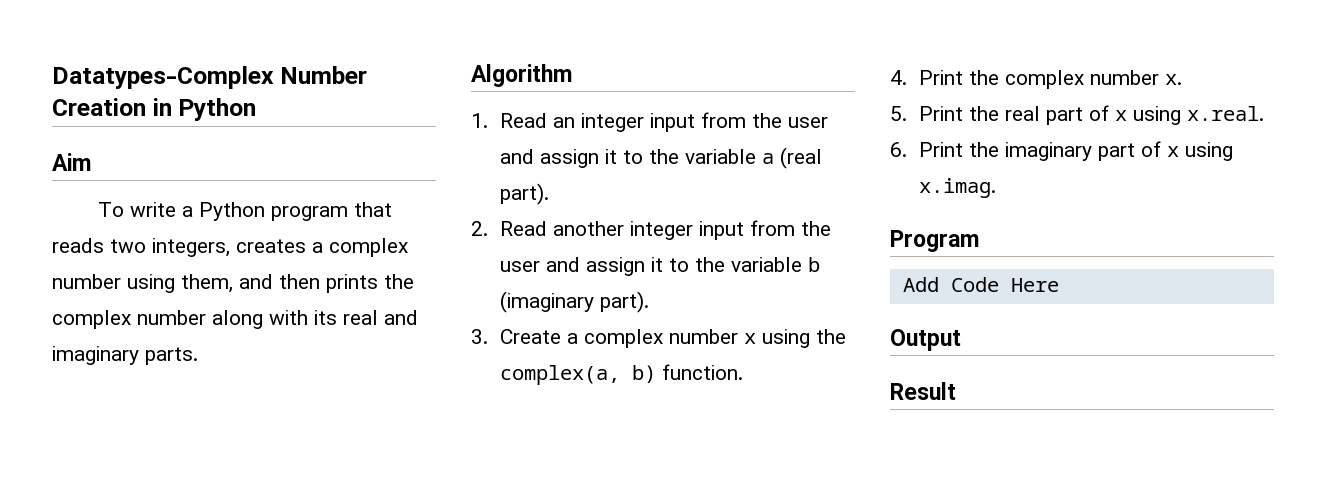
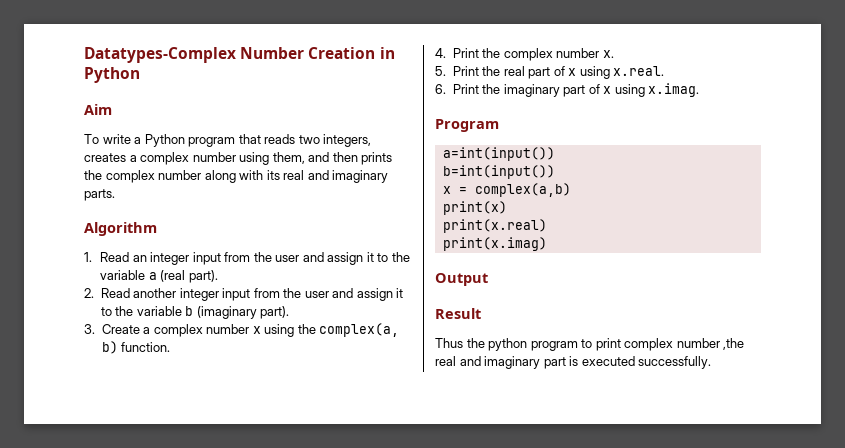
- Add Code Here
+ a=int(input())
+ b=int(input())
+ x = complex(a,b)
+ print(x)
+ print(x.real)
+ print(x.imag)
  Output
  Result
+ Thus the python program to print complex number ,the real and imaginary part is executed successfully.

